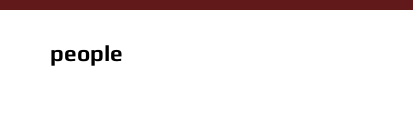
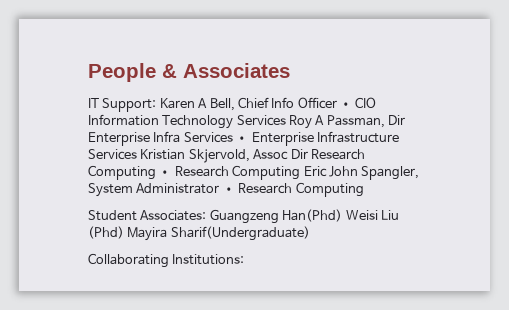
- people
+ People & Associates
+ IT Support: Karen A Bell, Chief Info Officer • CIO Information Technology Services Roy A Passman, Dir Enterprise Infra Services • Enterprise Infrastructure Services Kristian Skjervold, Assoc Dir Research Computing • Research Computing Eric John Spangler, System Administrator • Research Computing
+ Student Associates: Guangzeng Han(Phd) Weisi Liu (Phd) Mayira Sharif(Undergraduate)
+ Collaborating Institutions:

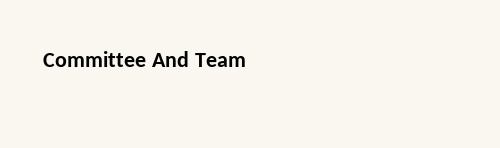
- People & Associates
- IT Support: Karen A Bell, Chief Info Officer • CIO Information Technology Services Roy A Passman, Dir Enterprise Infra Services • Enterprise Infrastructure Services Kristian Skjervold, Assoc Dir Research Computing • Research Computing Eric John Spangler, System Administrator • Research Computing
- Student Associates: Guangzeng Han(Phd) Weisi Liu (Phd) Mayira Sharif(Undergraduate)
- Collaborating Institutions:
+ Committee And Team

